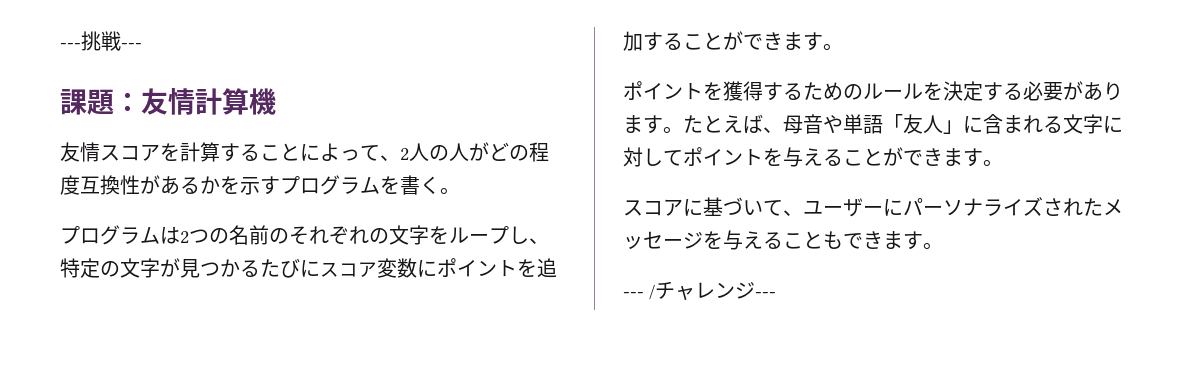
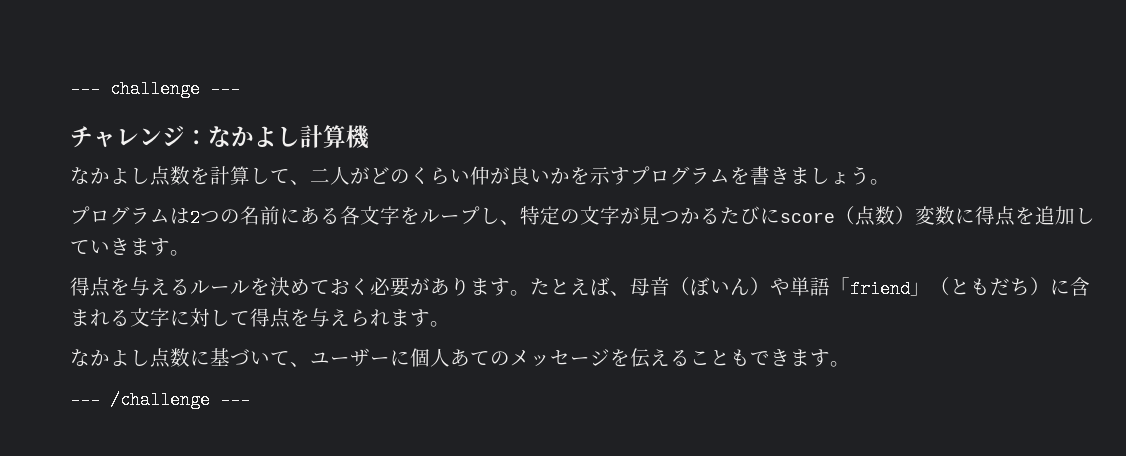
- ---挑戦---
+ --- challenge ---
- 課題：友情計算機
- 友情スコアを計算することによって、2人の人がどの程度互換性があるかを示すプログラムを書く。
+ チャレンジ：なかよし計算機
+ なかよし点数を計算して、二人がどのくらい仲が良いかを示すプログラムを書きましょう。
- プログラムは2つの名前のそれぞれの文字をループし、特定の文字が見つかるたびにスコア変数にポイントを追加することができます。
- ポイントを獲得するためのルールを決定する必要があります。
+ プログラムは2つの名前にある各文字をループし、特定の文字が見つかるたびにscore（点数）変数に得点を追加していきます。
+ 得点を与えるルールを決めておく必要があります。
- たとえば、母音や単語「友人」に含まれる文字に対してポイントを与えることができます。
- スコアに基づいて、ユーザーにパーソナライズされたメッセージを与えることもできます。
+ たとえば、母音（ぼいん）や単語「friend」（ともだち）に含まれる文字に対して得点を与えられます。
+ なかよし点数に基づいて、ユーザーに個人あてのメッセージを伝えることもできます。
- --- /チャレンジ---
+ --- /challenge ---

